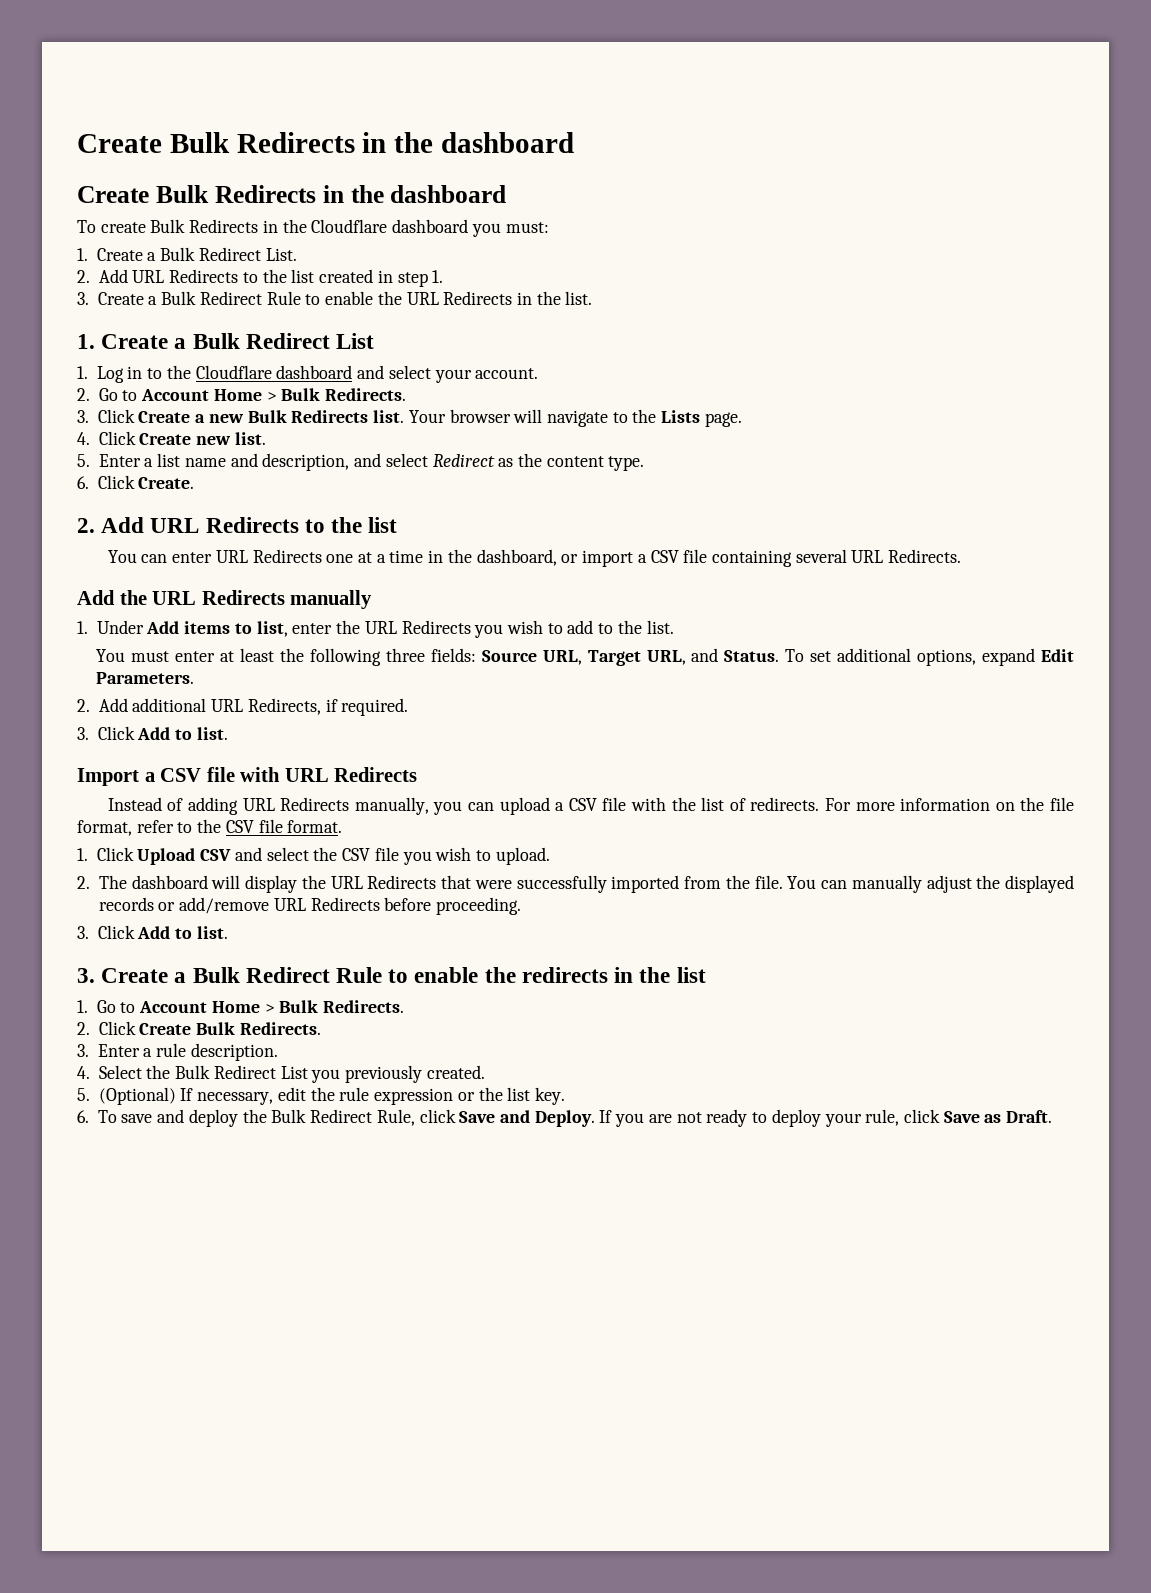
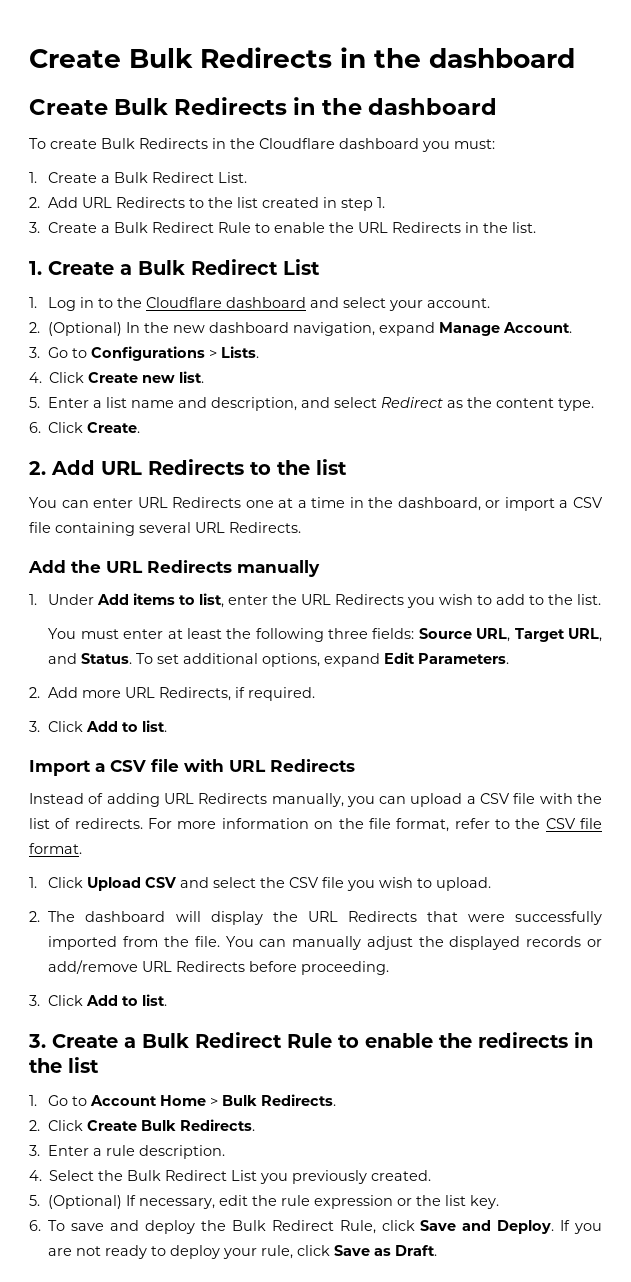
- 2. Go to Account Home > Bulk Redirects.
- 3. Click Create a new Bulk Redirects list. Your browser will navigate to the Lists page.
+ 2. (Optional) In the new dashboard navigation, expand Manage Account.
+ 3. Go to Configurations > Lists.
- 2. Add additional URL Redirects, if required.
+ 2. Add more URL Redirects, if required.

